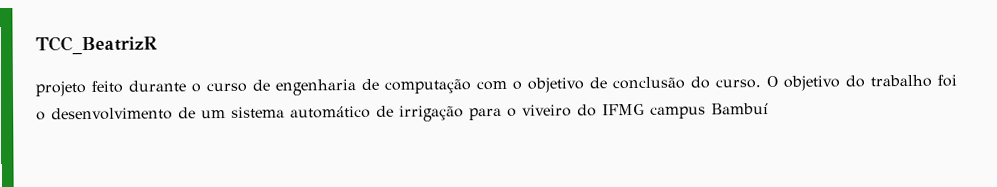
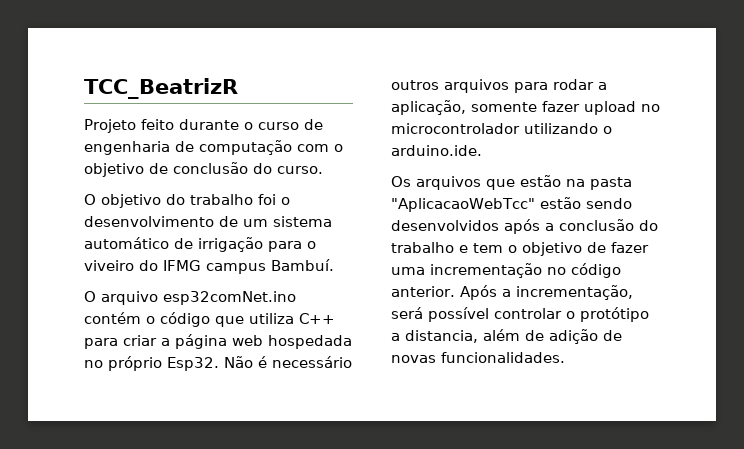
- projeto feito durante o curso de engenharia de computação com o objetivo de conclusão do curso. O objetivo do trabalho foi o desenvolvimento de um sistema automático de irrigação para o viveiro do IFMG campus Bambuí
+ Projeto feito durante o curso de engenharia de computação com o objetivo de conclusão do curso.
+ O objetivo do trabalho foi o desenvolvimento de um sistema automático de irrigação para o viveiro do IFMG campus Bambuí.
+ O arquivo esp32comNet.ino contém o código que utiliza C++ para criar a página web hospedada no próprio Esp32. Não é necessário outros arquivos para rodar a aplicação, somente fazer upload no microcontrolador utilizando o arduino.ide.
+ Os arquivos que estão na pasta "AplicacaoWebTcc" estão sendo desenvolvidos após a conclusão do trabalho e tem o objetivo de fazer uma incrementação no código anterior. Após a incrementação, será possível controlar o protótipo a distancia, além de adição de novas funcionalidades.

